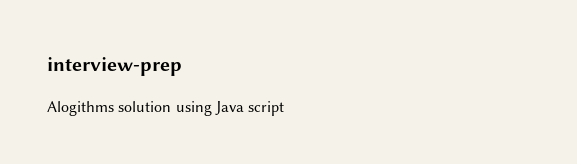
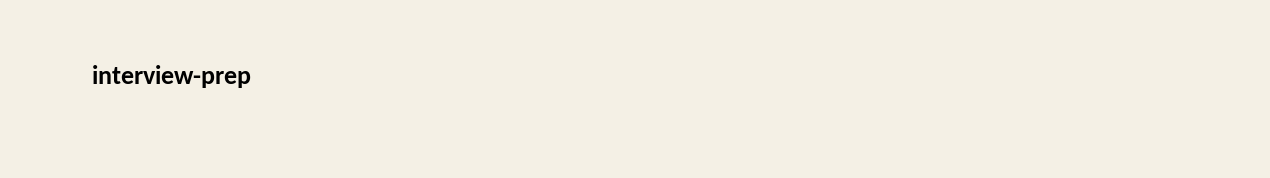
- Alogithms solution using Java script

